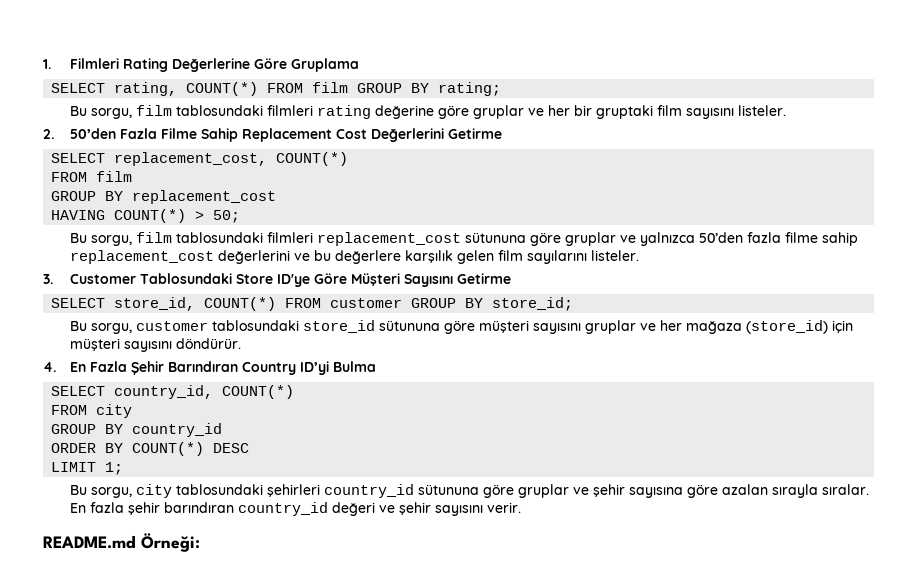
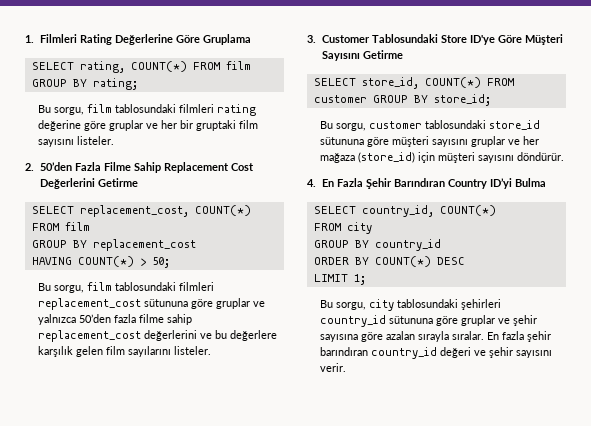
- README.md Örneği:

